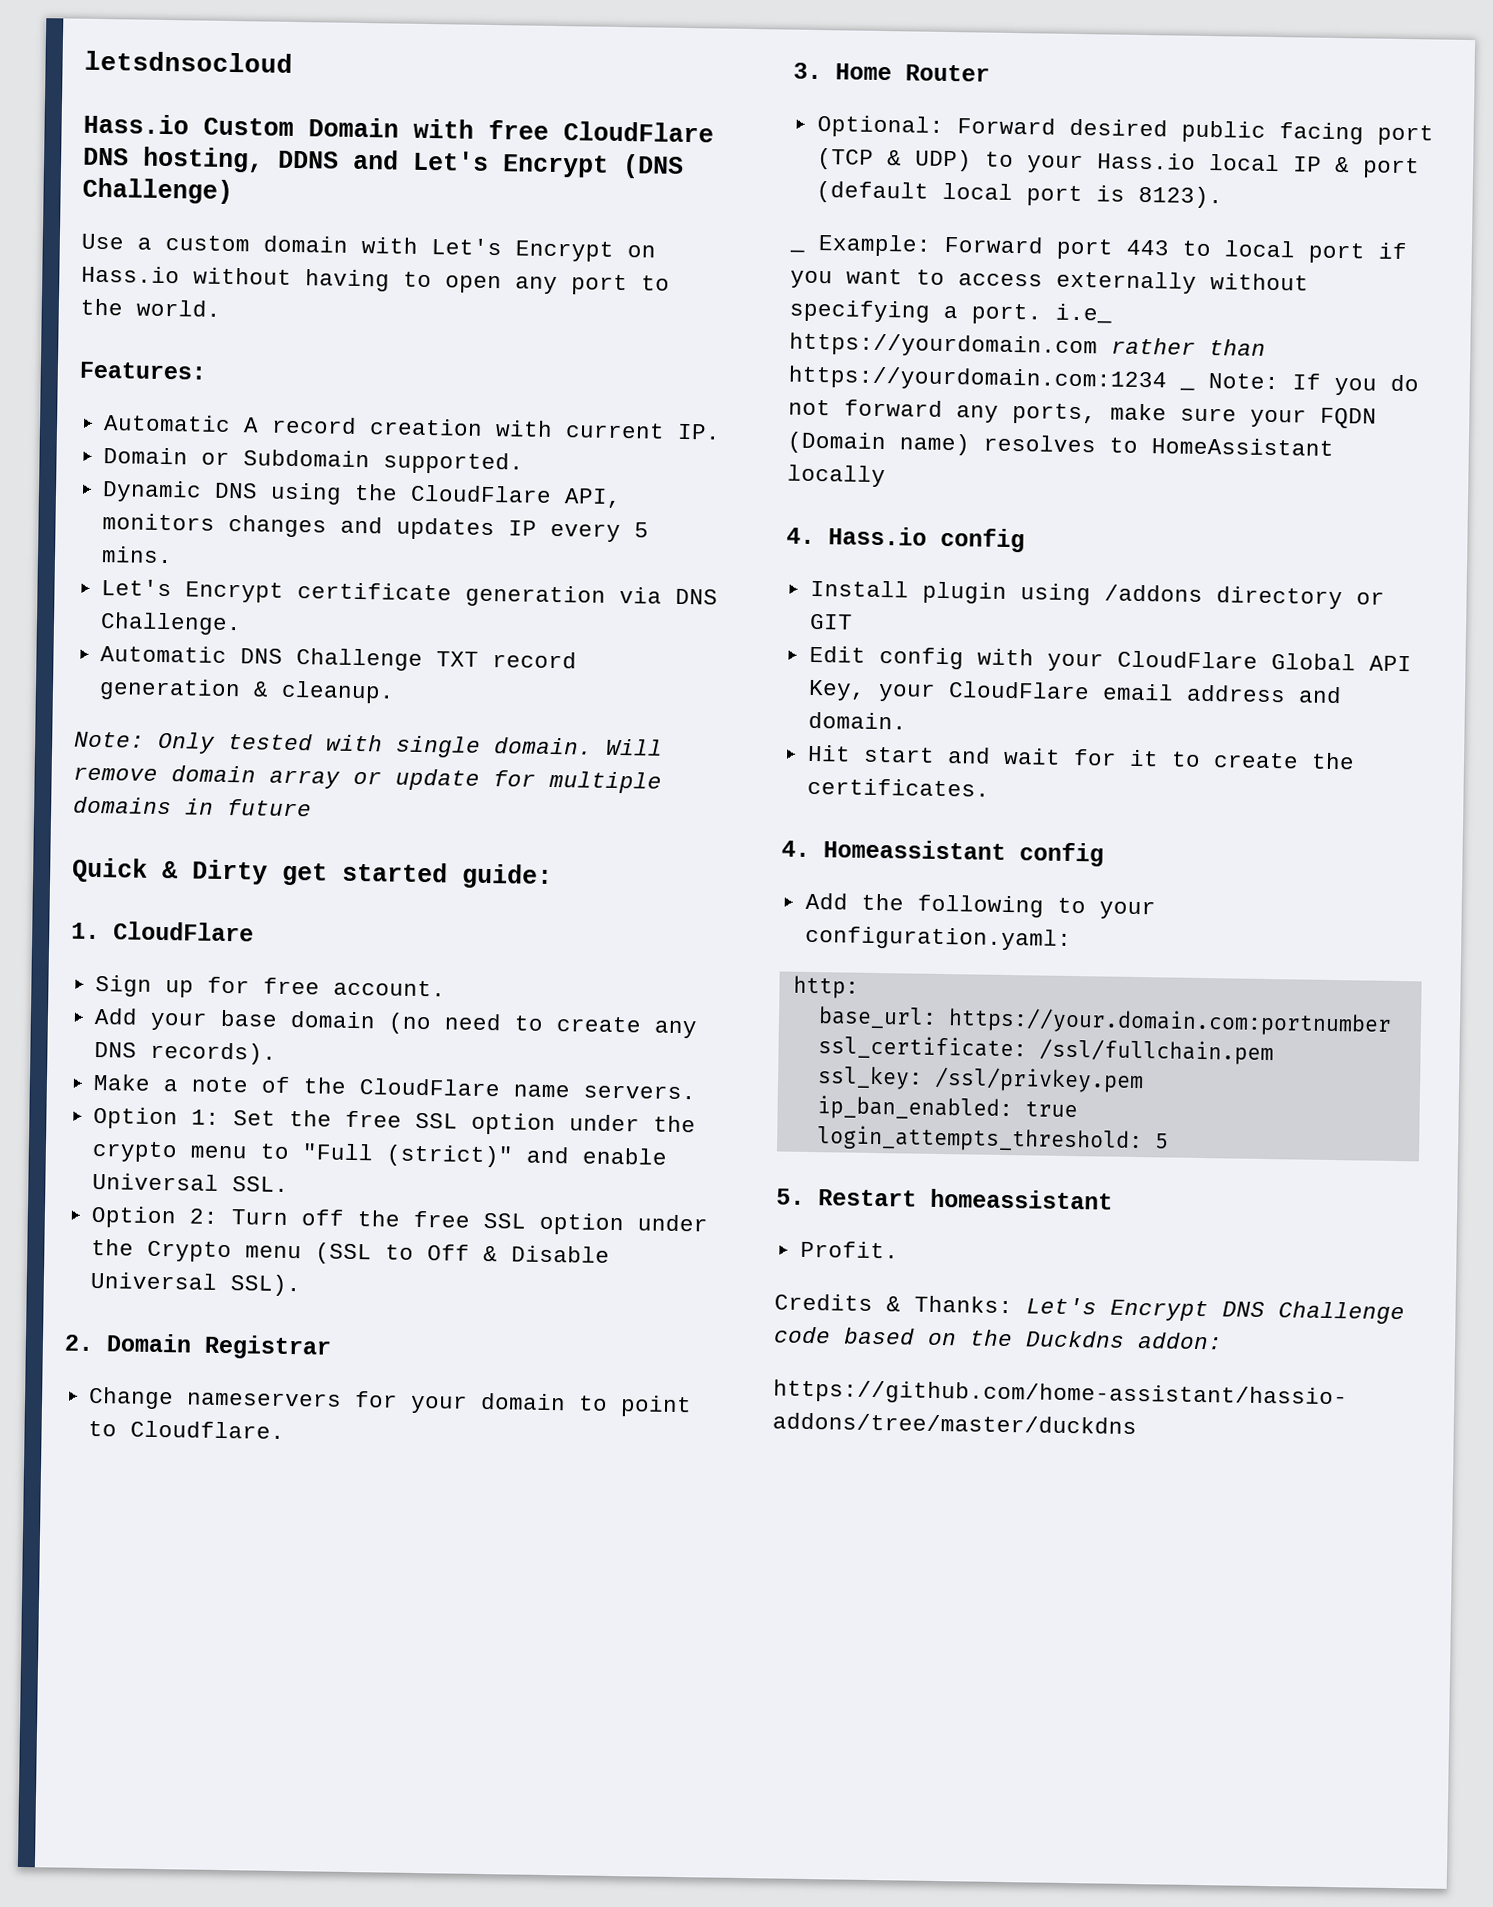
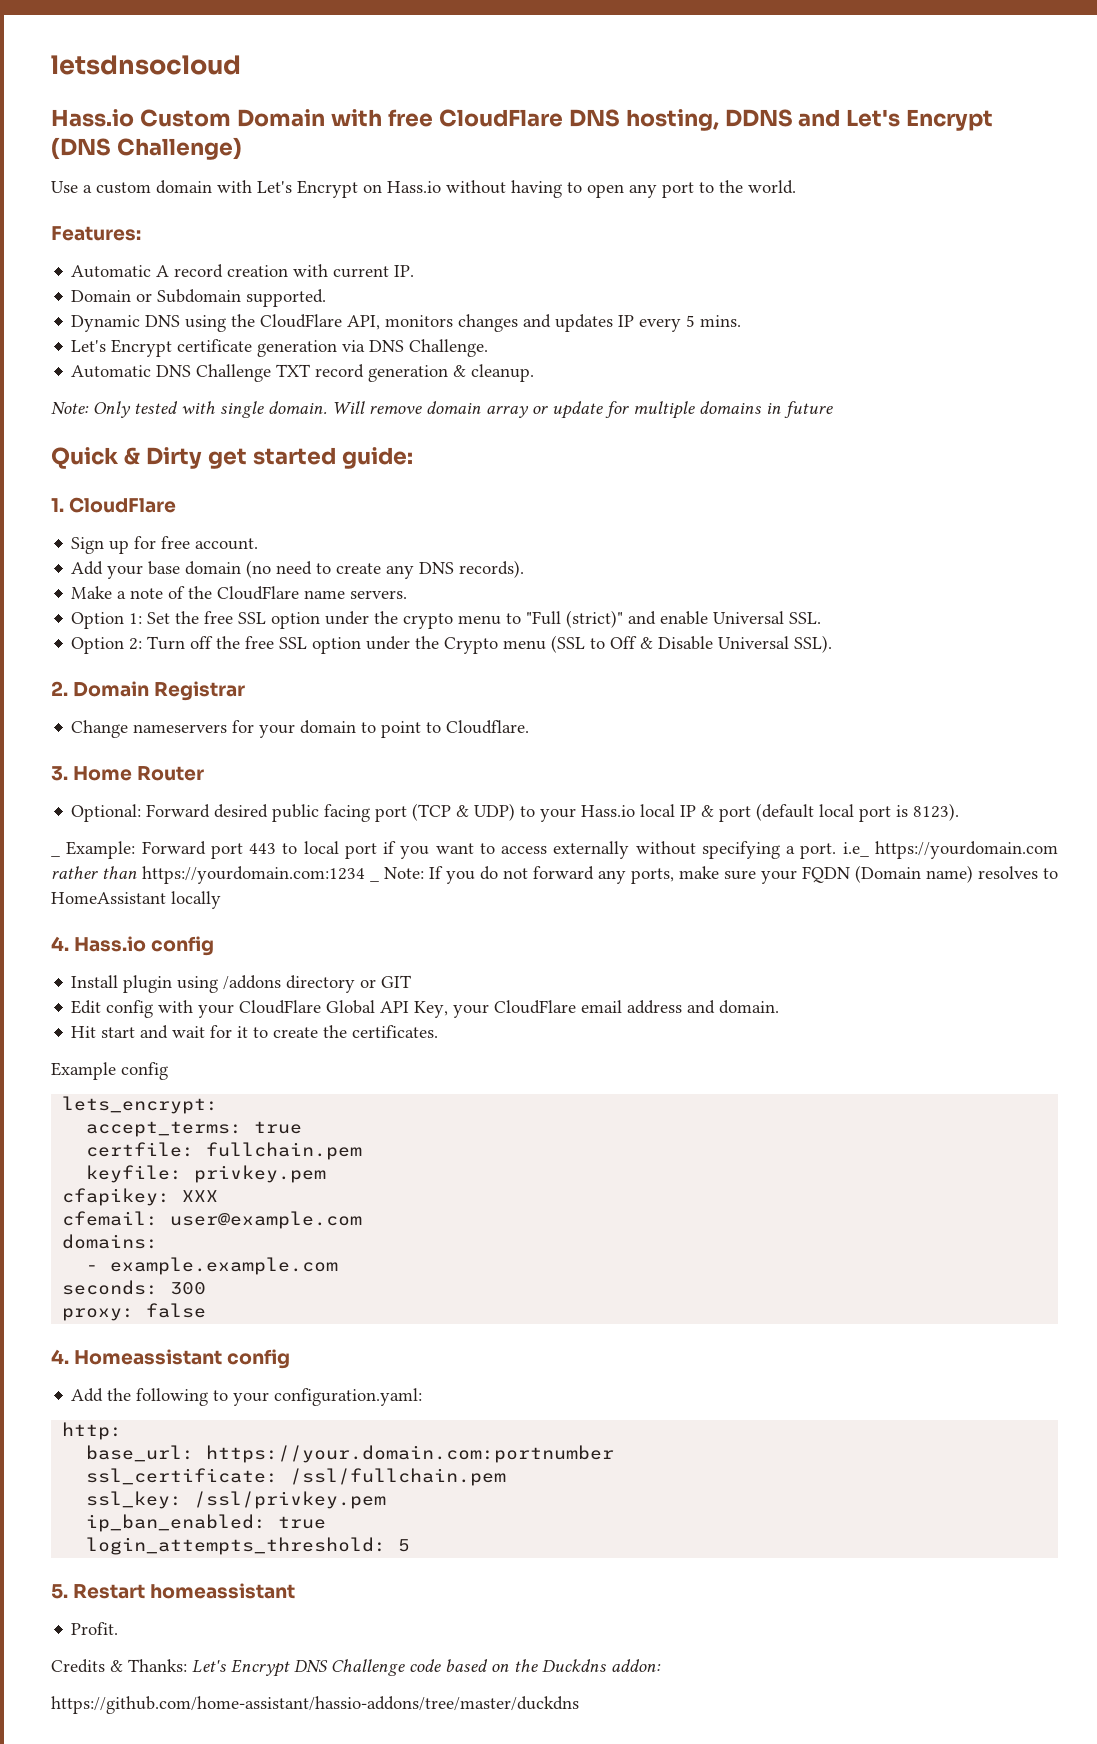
+ Example config
+ lets_encrypt:
+ accept_terms: true
+ certfile: fullchain.pem
+ keyfile: privkey.pem
+ cfapikey: XXX
+ cfemail: user@example.com
+ domains:
+ - example.example.com
+ seconds: 300
+ proxy: false

